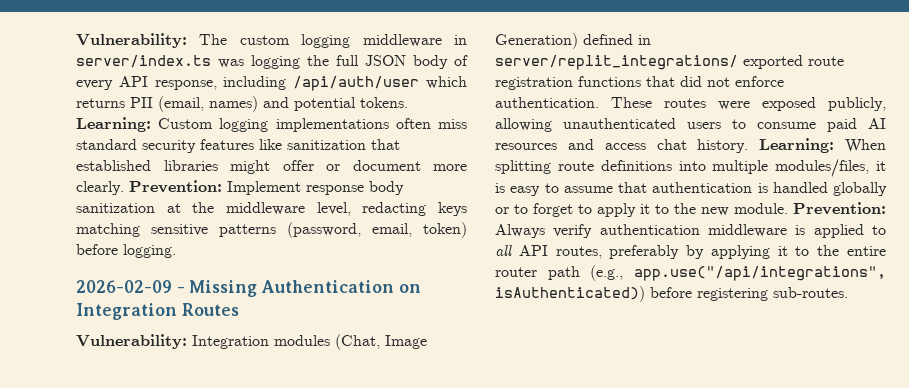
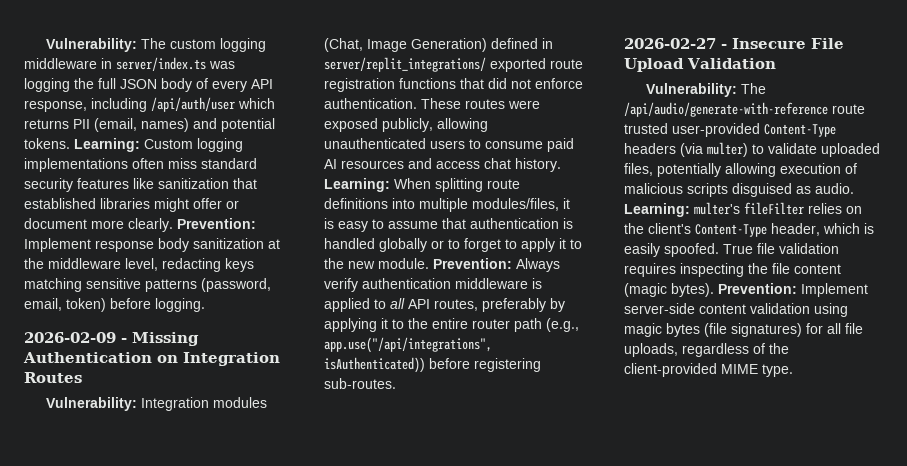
+ 2026-02-27 - Insecure File Upload Validation
+ Vulnerability: The /api/audio/generate-with-reference route trusted user-provided Content-Type headers (via multer) to validate uploaded files, potentially allowing execution of malicious scripts disguised as audio. Learning: multer's fileFilter relies on the client's Content-Type header, which is easily spoofed. True file validation requires inspecting the file content (magic bytes). Prevention: Implement server-side content validation using magic bytes (file signatures) for all file uploads, regardless of the client-provided MIME type.

